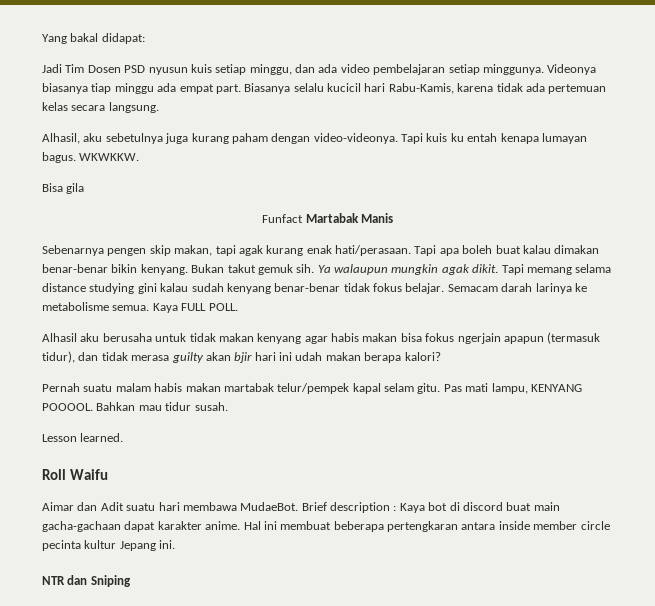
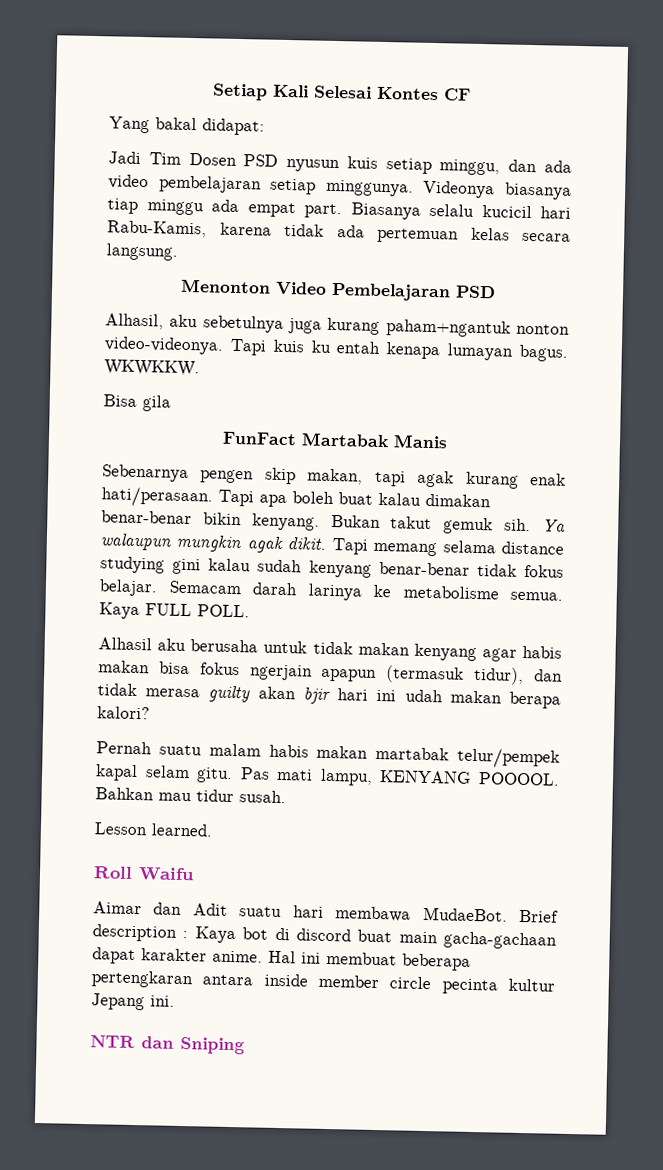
+ Setiap Kali Selesai Kontes CF
+ Menonton Video Pembelajaran PSD
- Alhasil, aku sebetulnya juga kurang paham dengan video-videonya.
+ Alhasil, aku sebetulnya juga kurang paham+ngantuk nonton video-videonya.
- Funfact Martabak Manis
+ FunFact Martabak Manis

